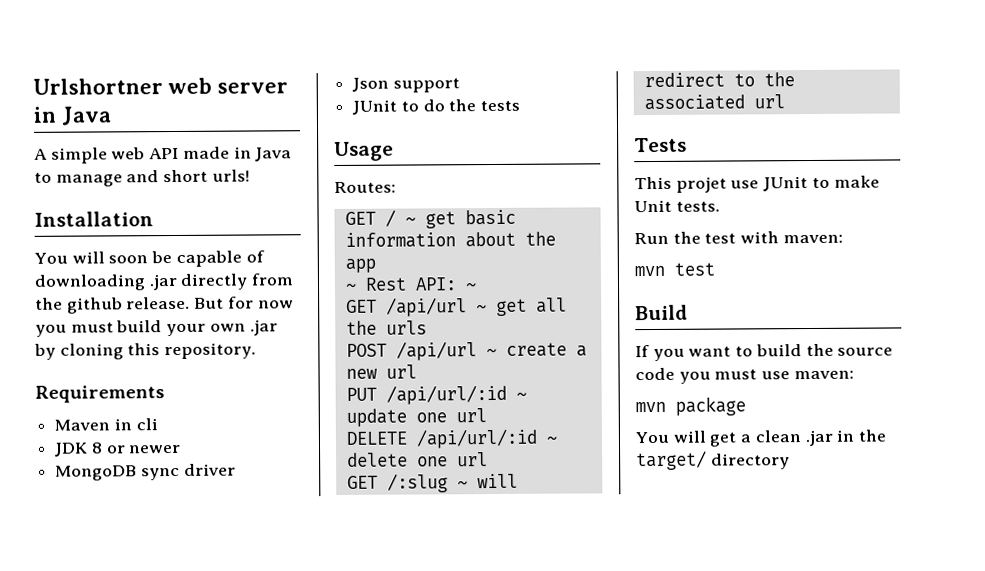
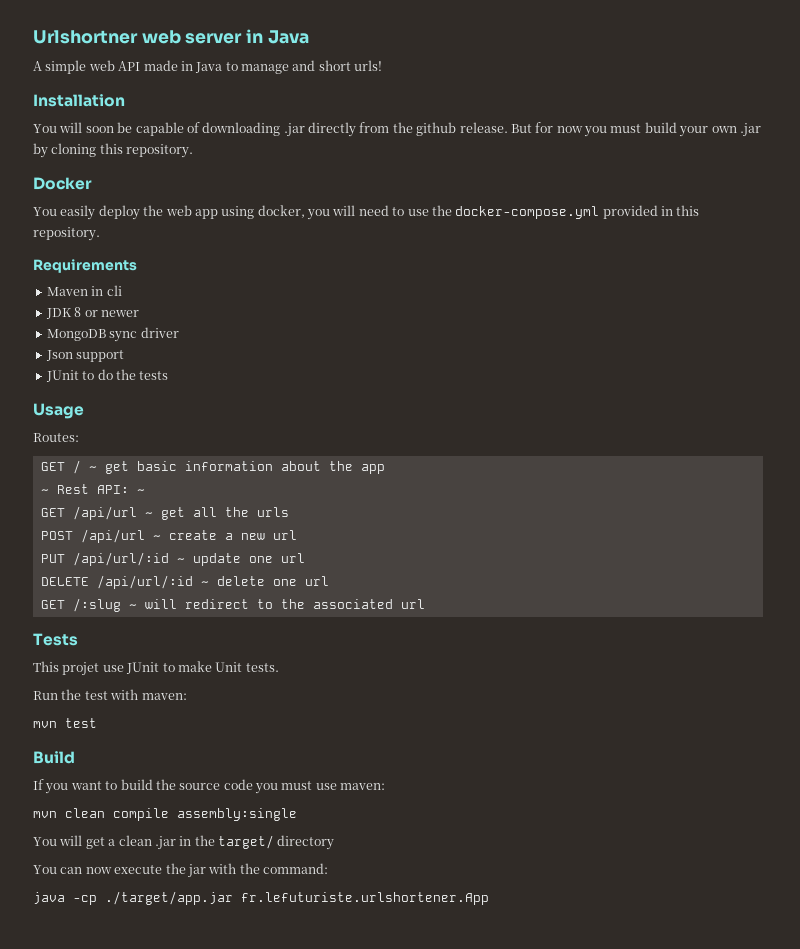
+ Docker
+ You easily deploy the web app using docker, you will need to use the docker-compose.yml provided in this repository.
- mvn package
+ mvn clean compile assembly:single
+ You can now execute the jar with the command:
+ java -cp ./target/app.jar fr.lefuturiste.urlshortener.App

